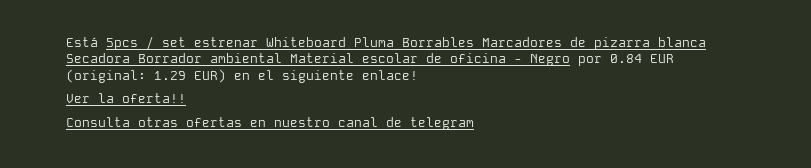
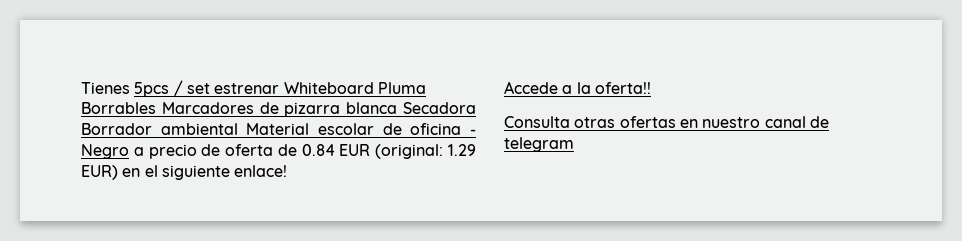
- Está 5pcs / set estrenar Whiteboard Pluma Borrables Marcadores de pizarra blanca Secadora Borrador ambiental Material escolar de oficina - Negro por 0.84 EUR (original: 1.29 EUR) en el siguiente enlace!
+ Tienes 5pcs / set estrenar Whiteboard Pluma Borrables Marcadores de pizarra blanca Secadora Borrador ambiental Material escolar de oficina - Negro a precio de oferta de 0.84 EUR (original: 1.29 EUR) en el siguiente enlace!
- Ver la oferta!!
+ Accede a la oferta!!

